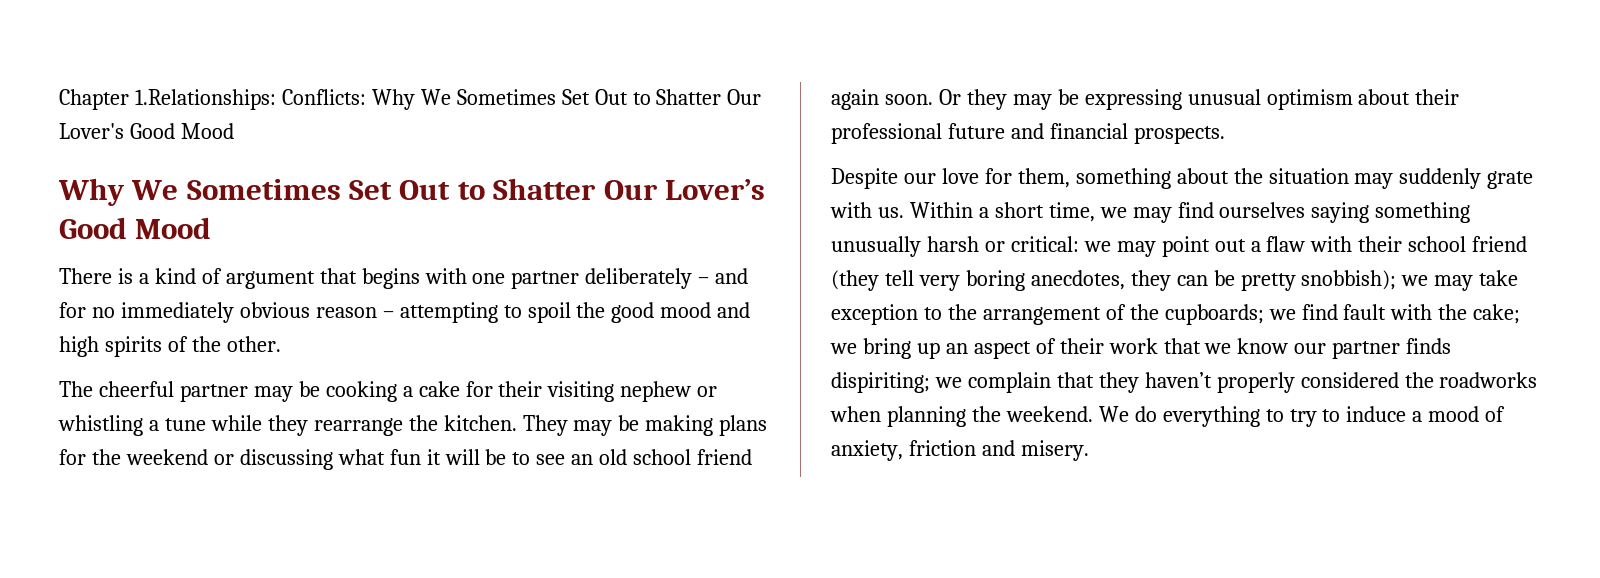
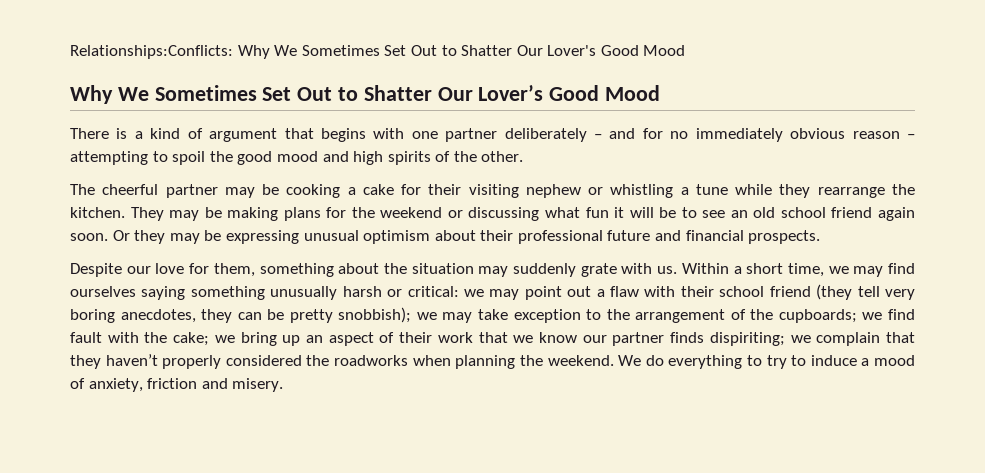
- Chapter 1.Relationships: Conflicts: Why We Sometimes Set Out to Shatter Our Lover's Good Mood
+ Relationships:Conflicts: Why We Sometimes Set Out to Shatter Our Lover's Good Mood

